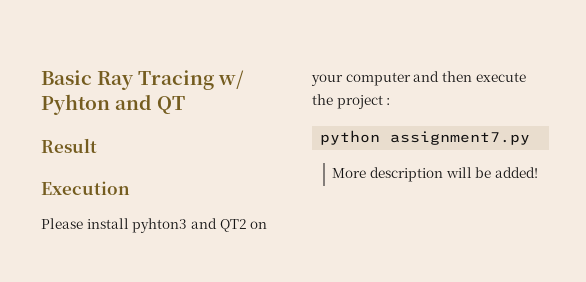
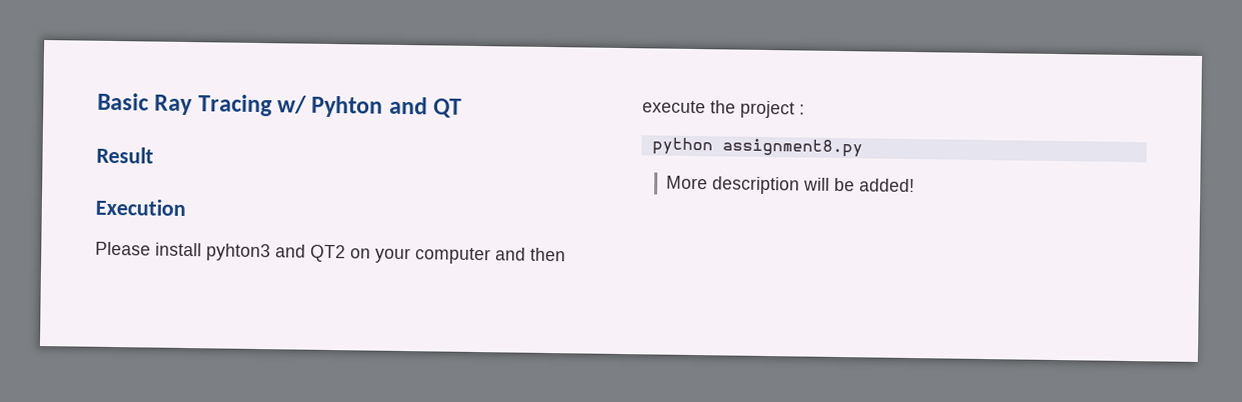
- python assignment7.py
+ python assignment8.py

